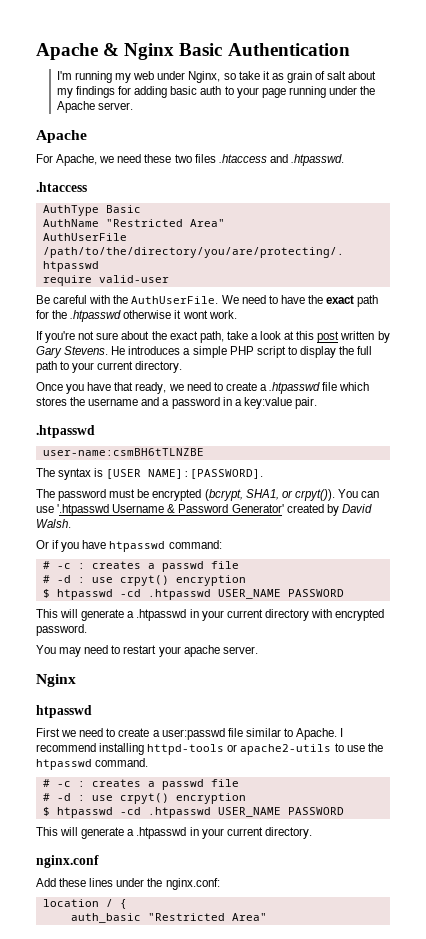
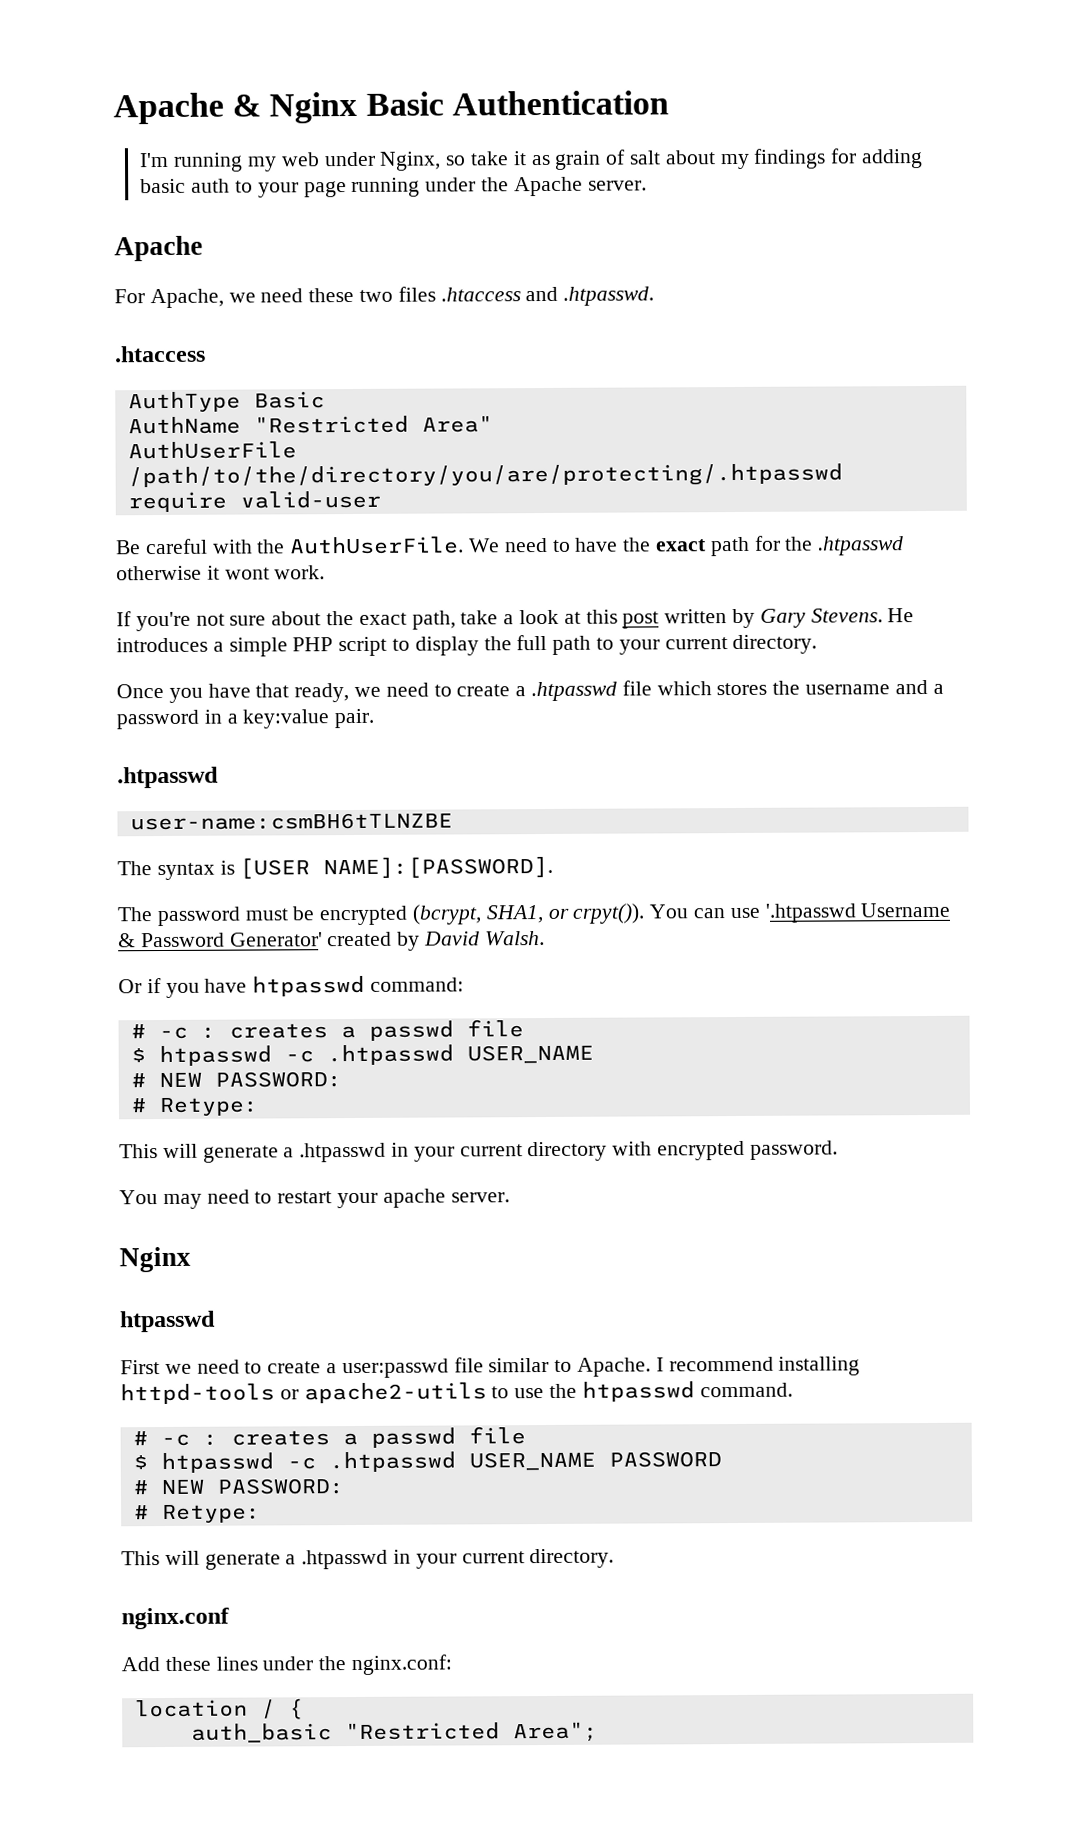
  Or if you have htpasswd command:
  # -c : creates a passwd file
- # -d : use crpyt() encryption
- $ htpasswd -cd .htpasswd USER_NAME PASSWORD
+ $ htpasswd -c .htpasswd USER_NAME
+ # NEW PASSWORD:
+ # Retype:
  I recommend installing httpd-tools or apache2-utils to use the htpasswd command.
  # -c : creates a passwd file
- # -d : use crpyt() encryption
- $ htpasswd -cd .htpasswd USER_NAME PASSWORD
+ $ htpasswd -c .htpasswd USER_NAME PASSWORD
+ # NEW PASSWORD:
+ # Retype:
- auth_basic "Restricted Area"
+ auth_basic "Restricted Area";

